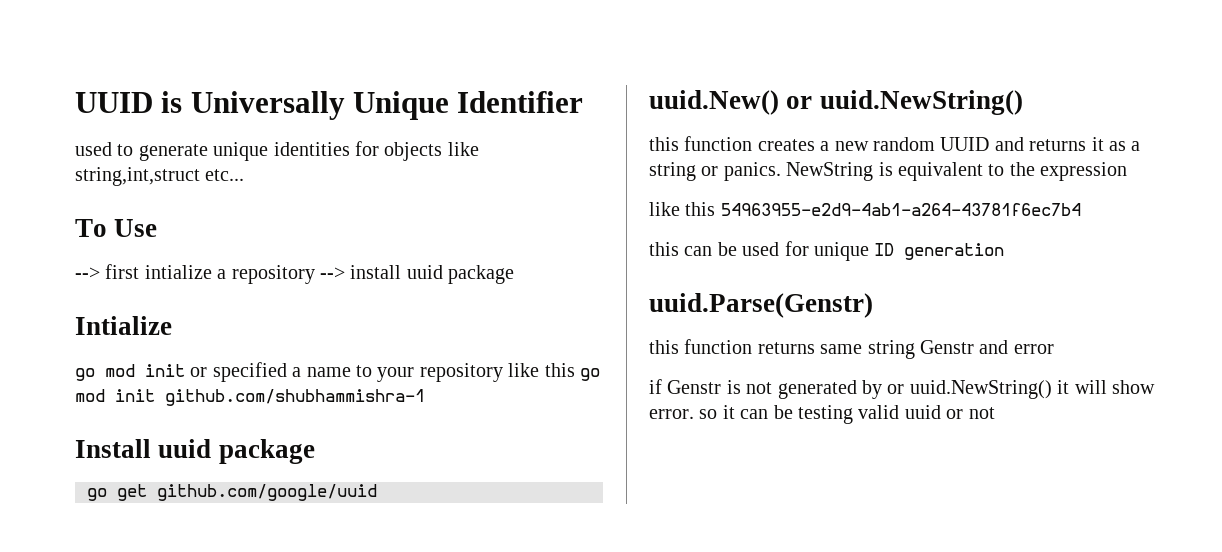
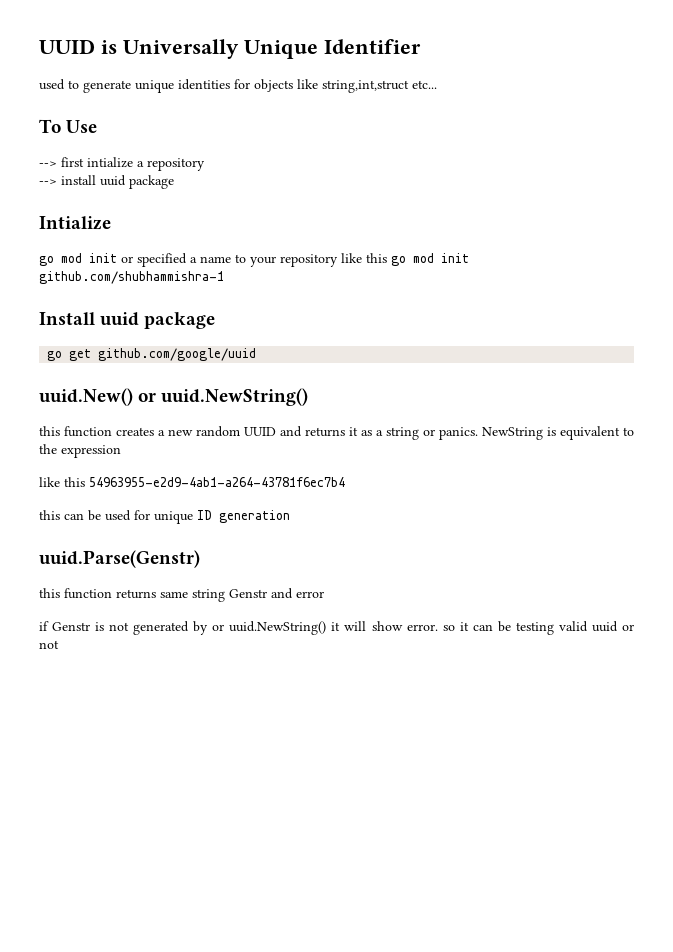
- --> first intialize a repository --> install uuid package
+ --> first intialize a repository
+ --> install uuid package

